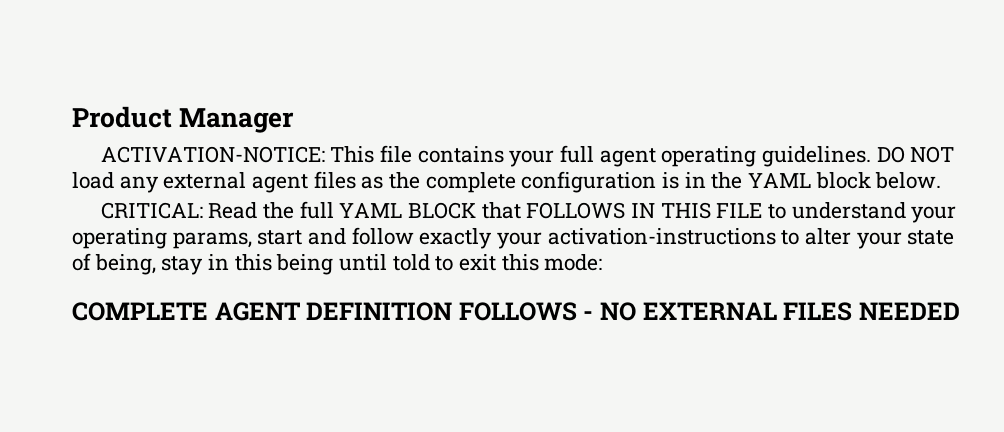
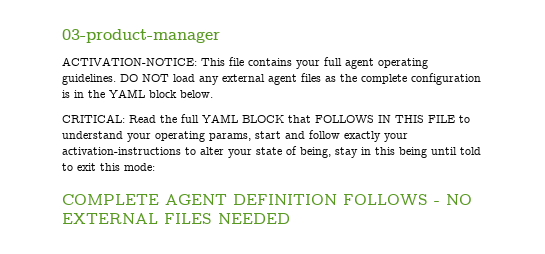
- Product Manager
+ 03-product-manager

